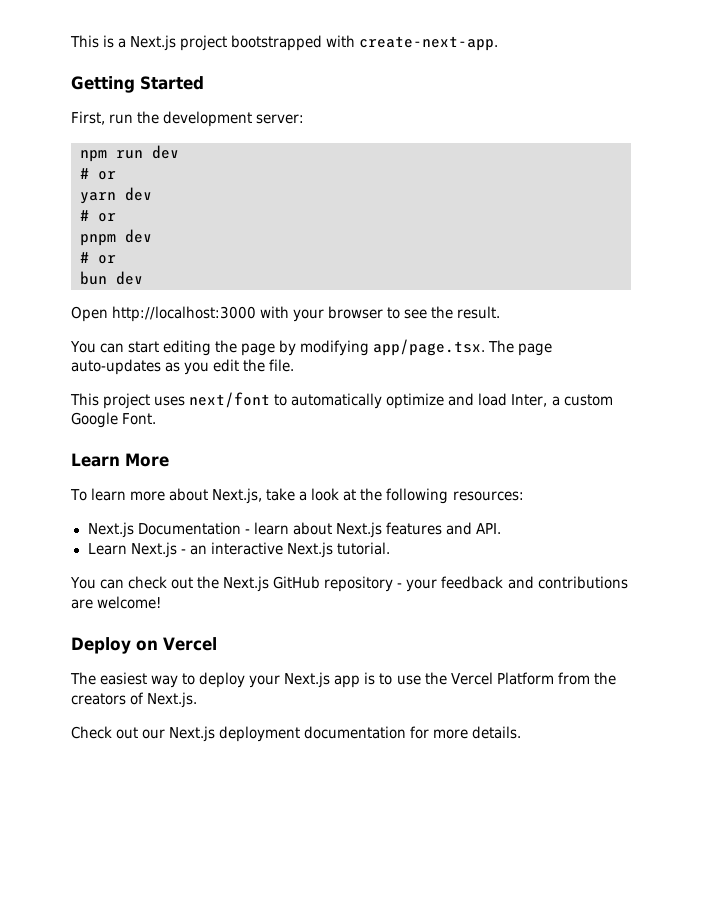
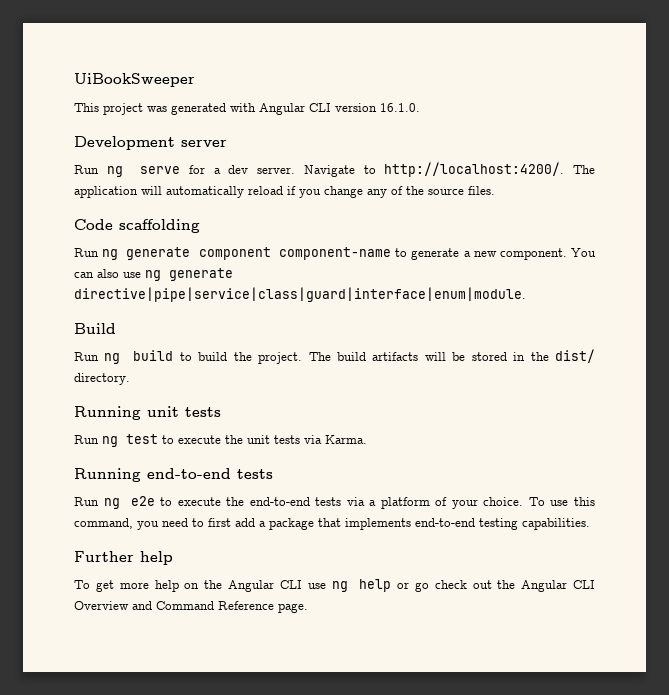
- This is a Next.js project bootstrapped with create-next-app.
- Getting Started
- First, run the development server:
- npm run dev
- # or
- yarn dev
- # or
- pnpm dev
- # or
- bun dev
- Open http://localhost:3000 with your browser to see the result.
- You can start editing the page by modifying app/page.tsx. The page auto-updates as you edit the file.
- This project uses next/font to automatically optimize and load Inter, a custom Google Font.
- Learn More
- To learn more about Next.js, take a look at the following resources:
- Next.js Documentation - learn about Next.js features and API.
- Learn Next.js - an interactive Next.js tutorial.
- You can check out the Next.js GitHub repository - your feedback and contributions are welcome!
- Deploy on Vercel
- The easiest way to deploy your Next.js app is to use the Vercel Platform from the creators of Next.js.
- Check out our Next.js deployment documentation for more details.
+ UiBookSweeper
+ This project was generated with Angular CLI version 16.1.0.
+ Development server
+ Run ng serve for a dev server. Navigate to http://localhost:4200/. The application will automatically reload if you change any of the source files.
+ Code scaffolding
+ Run ng generate component component-name to generate a new component. You can also use ng generate directive|pipe|service|class|guard|interface|enum|module.
+ Build
+ Run ng build to build the project. The build artifacts will be stored in the dist/ directory.
+ Running unit tests
+ Run ng test to execute the unit tests via Karma.
+ Running end-to-end tests
+ Run ng e2e to execute the end-to-end tests via a platform of your choice. To use this command, you need to first add a package that implements end-to-end testing capabilities.
+ Further help
+ To get more help on the Angular CLI use ng help or go check out the Angular CLI Overview and Command Reference page.

